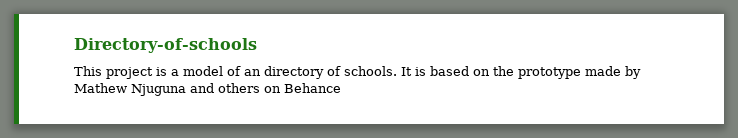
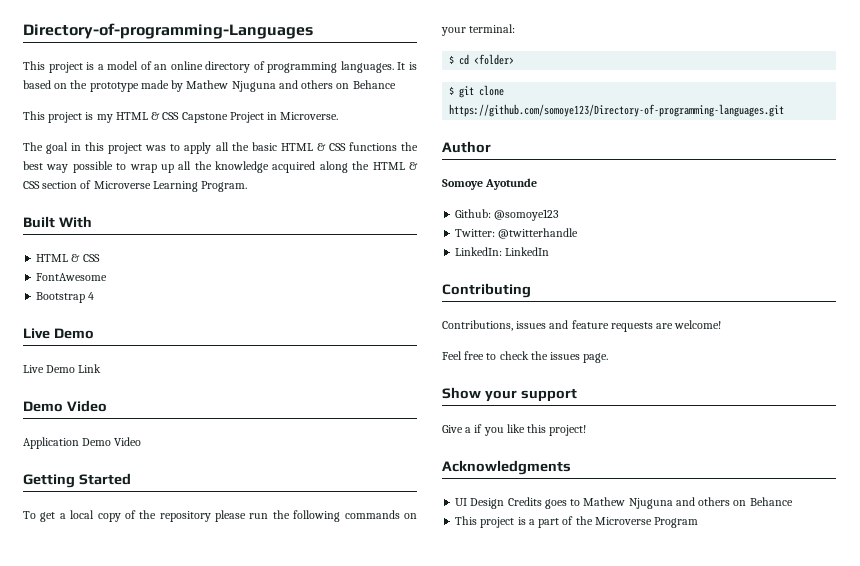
- Directory-of-schools
+ Directory-of-programming-Languages
- This project is a model of an directory of schools.
+ This project is a model of an online directory of programming languages.
+ This project is my HTML & CSS Capstone Project in Microverse.
+ The goal in this project was to apply all the basic HTML & CSS functions the best way possible to wrap up all the knowledge acquired along the HTML & CSS section of Microverse Learning Program.
+ Built With
+ HTML & CSS
+ FontAwesome
+ Bootstrap 4
+ Live Demo
+ Live Demo Link
+ Demo Video
+ Application Demo Video
+ Getting Started
+ To get a local copy of the repository please run the following commands on your terminal:
+ $ cd <folder>
+ $ git clone https://github.com/somoye123/Directory-of-programming-languages.git
+ Author
+ Somoye Ayotunde
+ Github: @somoye123
+ Twitter: @twitterhandle
+ LinkedIn: LinkedIn
+ Contributing
+ Contributions, issues and feature requests are welcome!
+ Feel free to check the issues page.
+ Show your support
+ Give a if you like this project!
+ Acknowledgments
+ UI Design Credits goes to Mathew Njuguna and others on Behance
+ This project is a part of the Microverse Program

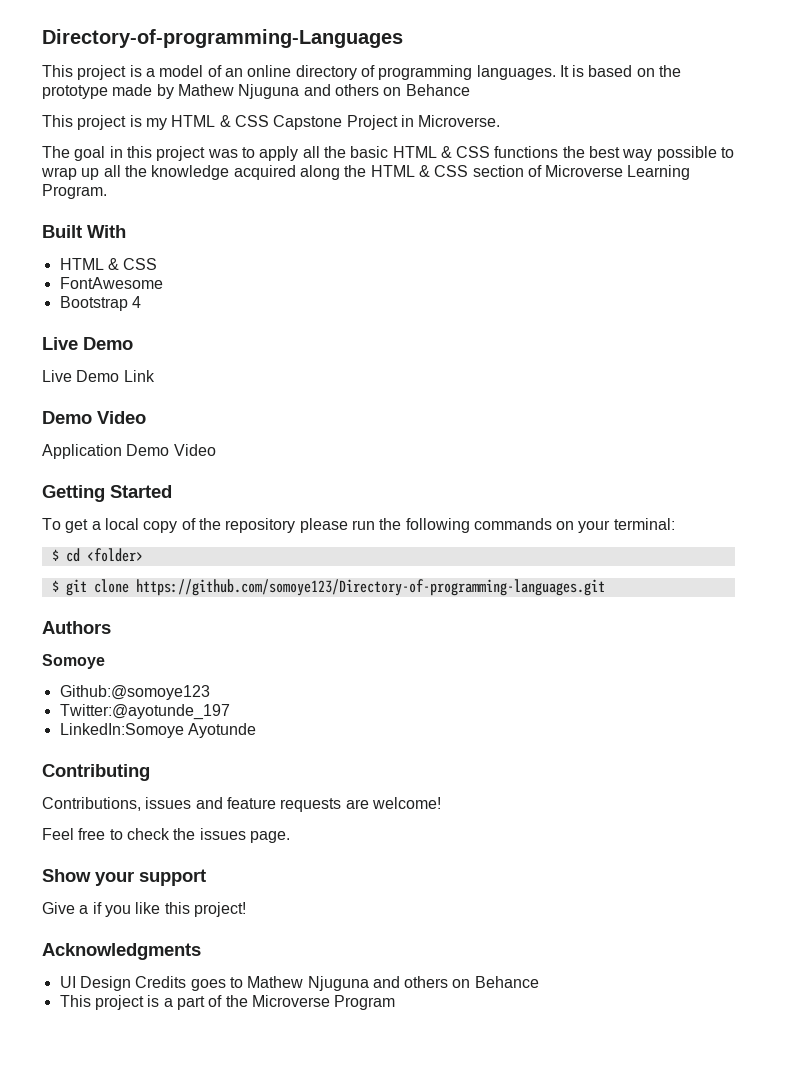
- Author
+ Authors
- Somoye Ayotunde
- Github: @somoye123
- Twitter: @twitterhandle
- LinkedIn: LinkedIn
+ Somoye
+ Github:@somoye123
+ Twitter:@ayotunde_197
+ LinkedIn:Somoye Ayotunde

